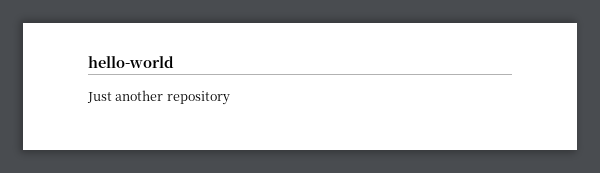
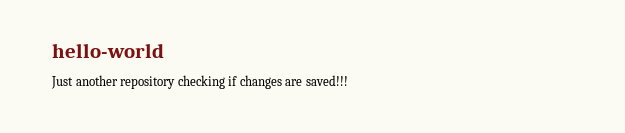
- Just another repository
+ Just another repository checking if changes are saved!!!

